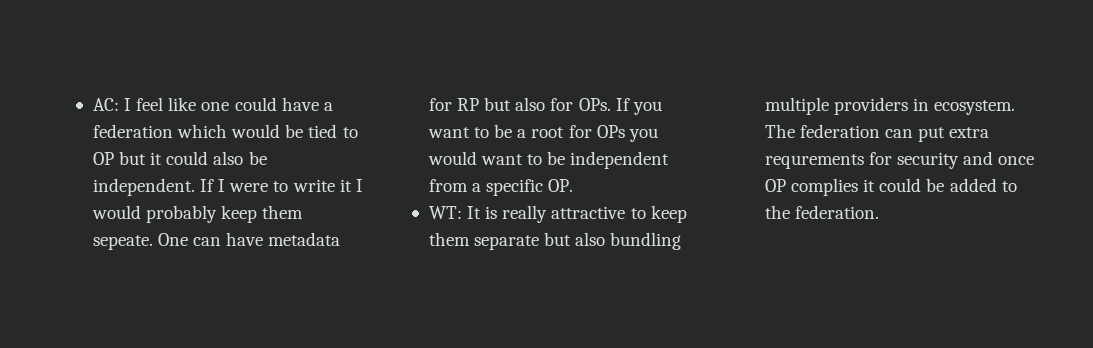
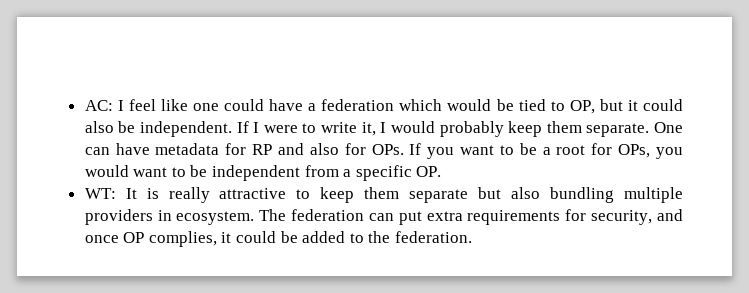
- AC: I feel like one could have a federation which would be tied to OP but it could also be independent.
+ AC: I feel like one could have a federation which would be tied to OP, but it could also be independent.
- If I were to write it I would probably keep them sepeate.
+ If I were to write it, I would probably keep them separate.
- One can have metadata for RP but also for OPs. If you want to be a root for OPs you would want to be independent from a specific OP.
+ One can have metadata for RP and also for OPs. If you want to be a root for OPs, you would want to be independent from a specific OP.
- The federation can put extra requrements for security and once OP complies it could be added to the federation.
+ The federation can put extra requirements for security, and once OP complies, it could be added to the federation.

